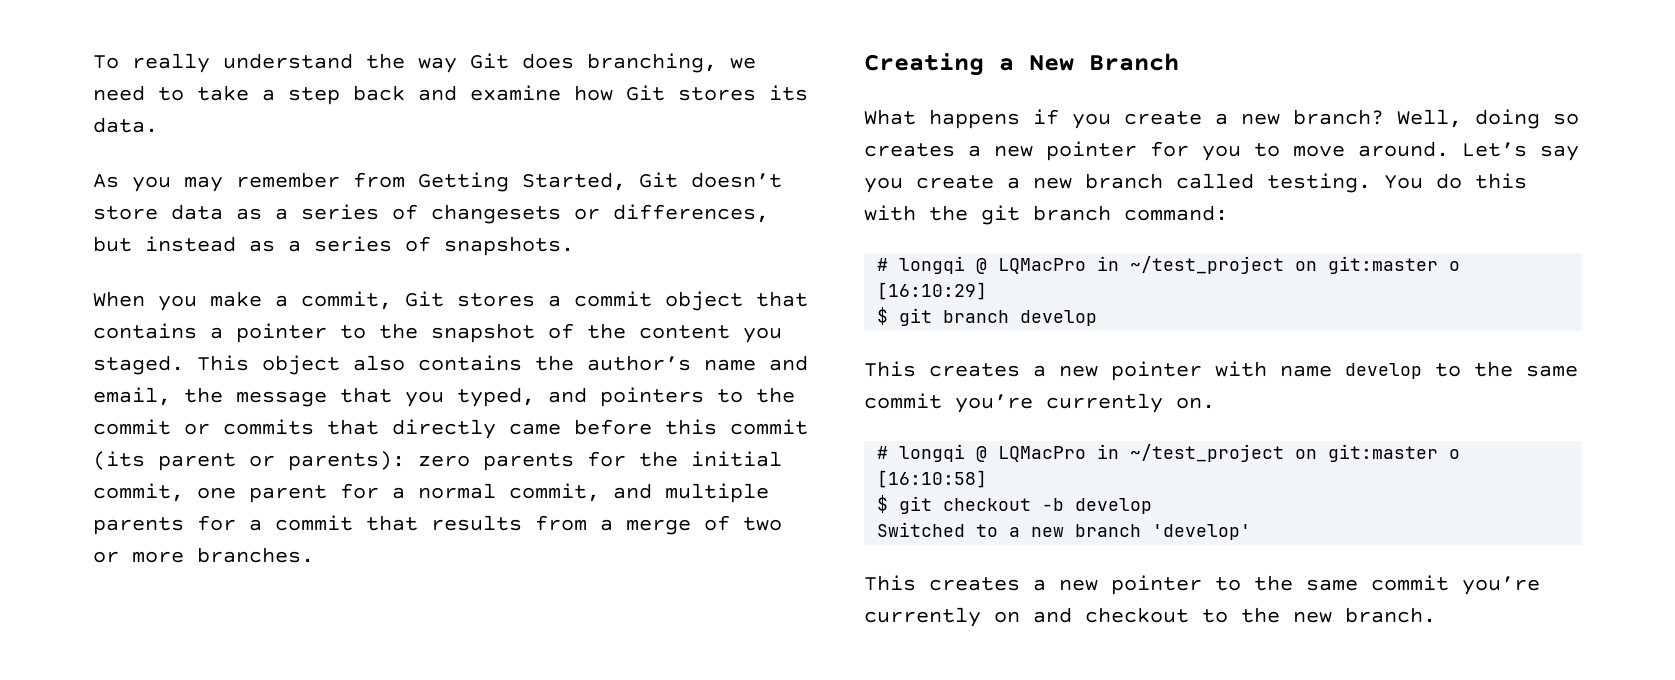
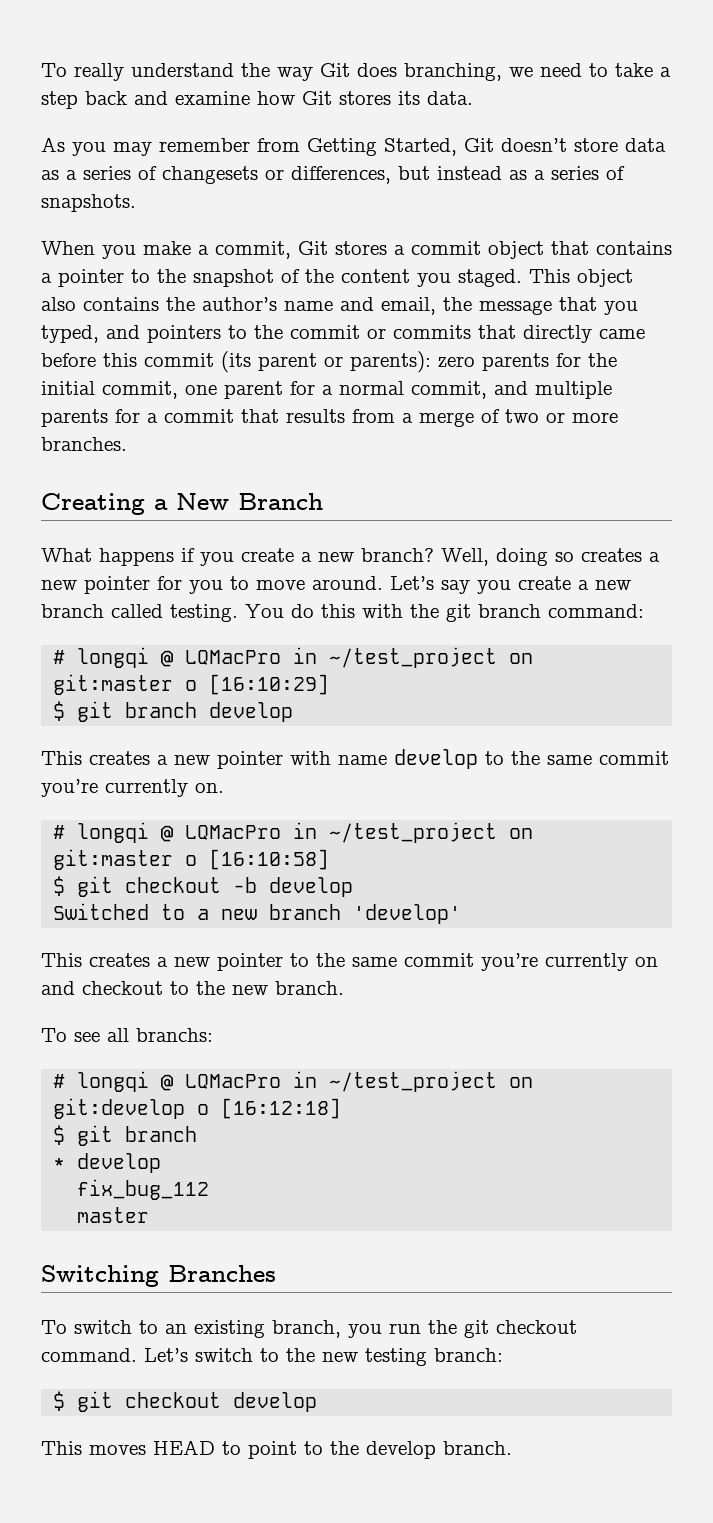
+ To see all branchs:
+ # longqi @ LQMacPro in ~/test_project on git:develop o [16:12:18]
+ $ git branch
+ * develop
+ fix_bug_112
+ master
+ Switching Branches
+ To switch to an existing branch, you run the git checkout command. Let’s switch to the new testing branch:
+ $ git checkout develop
+ This moves HEAD to point to the develop branch.

